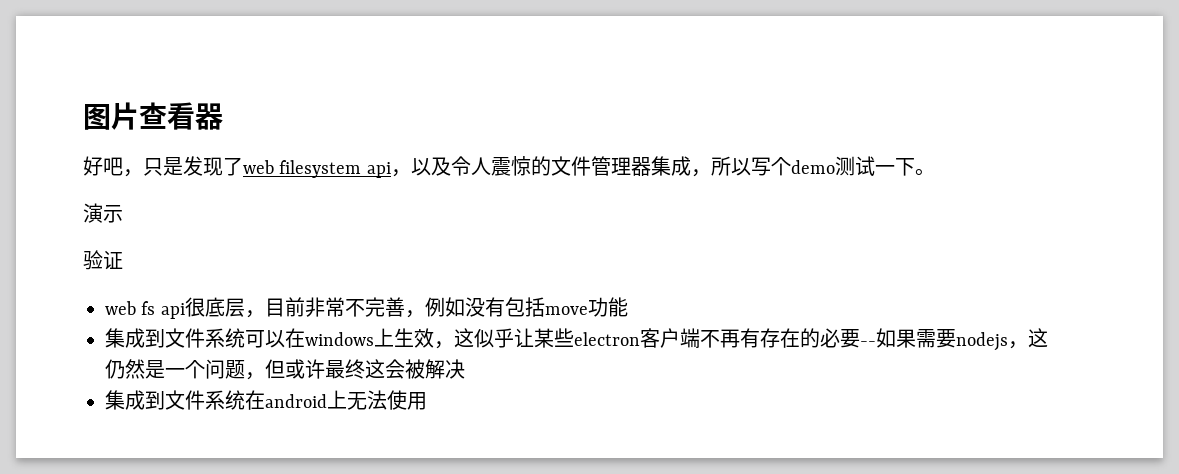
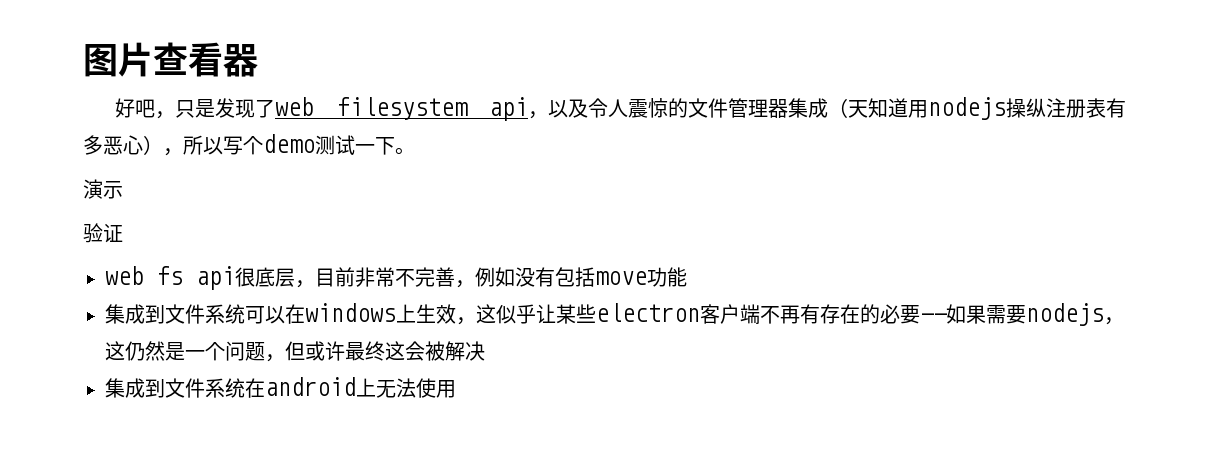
- 好吧，只是发现了web filesystem api，以及令人震惊的文件管理器集成，所以写个demo测试一下。
+ 好吧，只是发现了web filesystem api，以及令人震惊的文件管理器集成（天知道用nodejs操纵注册表有多恶心），所以写个demo测试一下。

